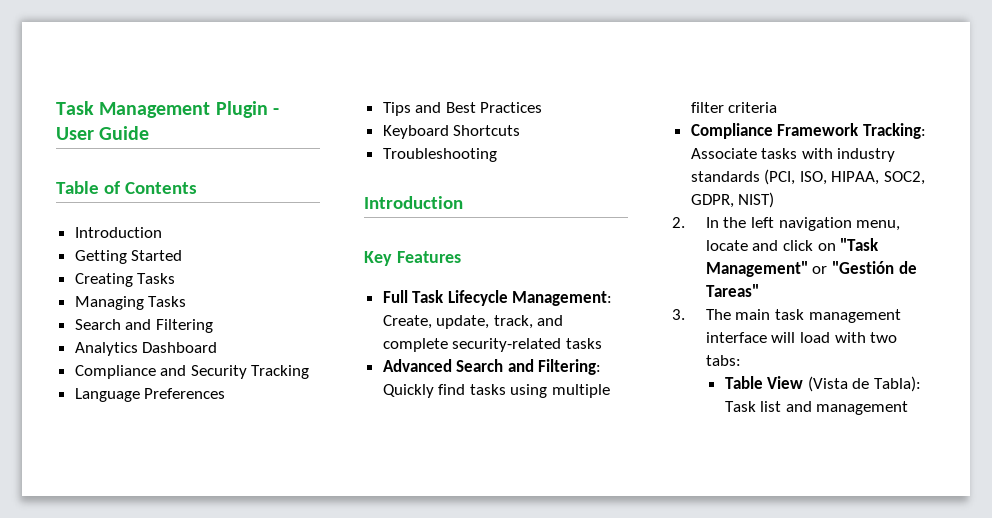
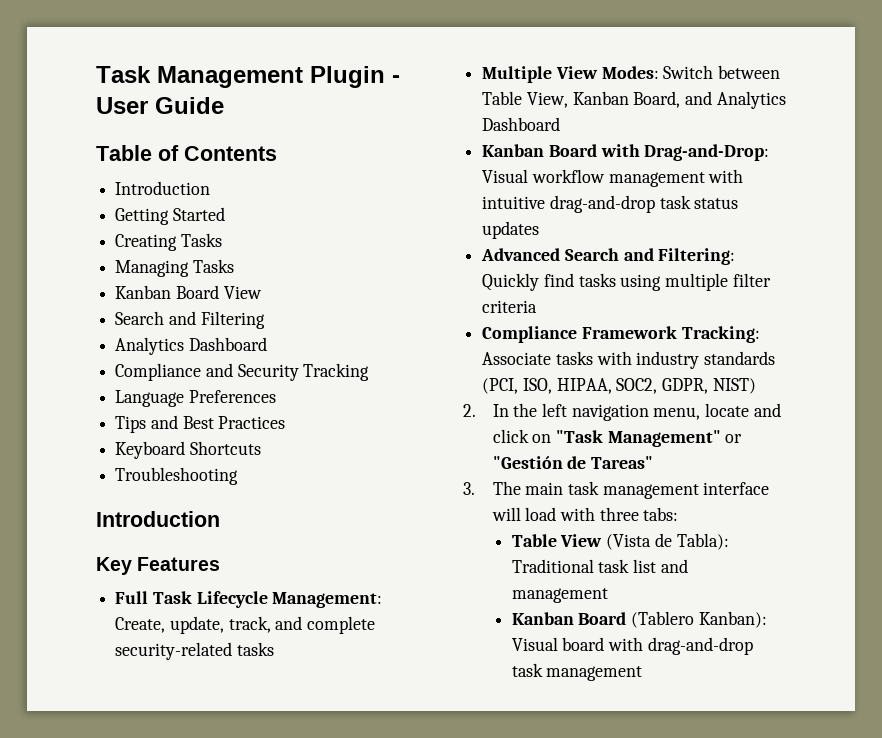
+ Kanban Board View
+ Multiple View Modes: Switch between Table View, Kanban Board, and Analytics Dashboard
+ Kanban Board with Drag-and-Drop: Visual workflow management with intuitive drag-and-drop task status updates
- 3. The main task management interface will load with two tabs:
+ 3. The main task management interface will load with three tabs:
- Table View (Vista de Tabla): Task list and management
+ Table View (Vista de Tabla): Traditional task list and management
+ Kanban Board (Tablero Kanban): Visual board with drag-and-drop task management

